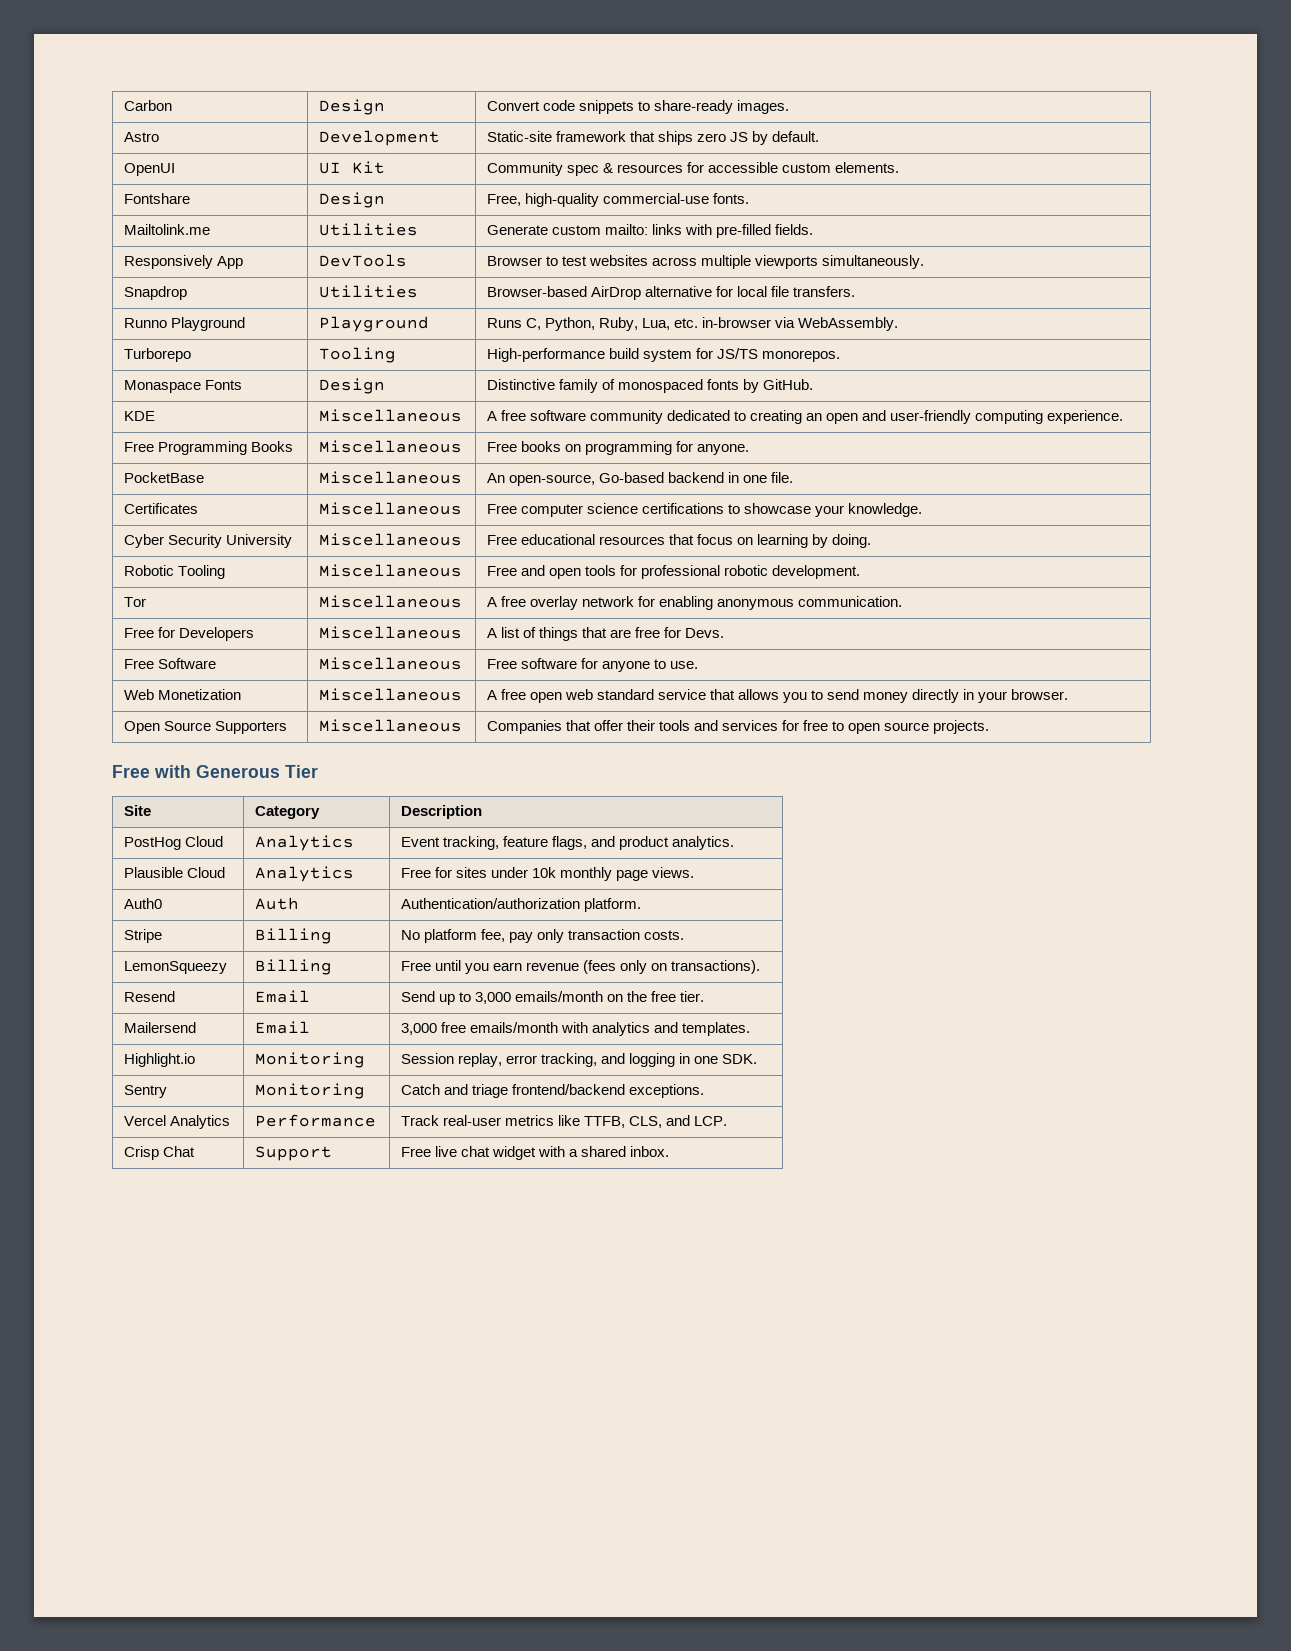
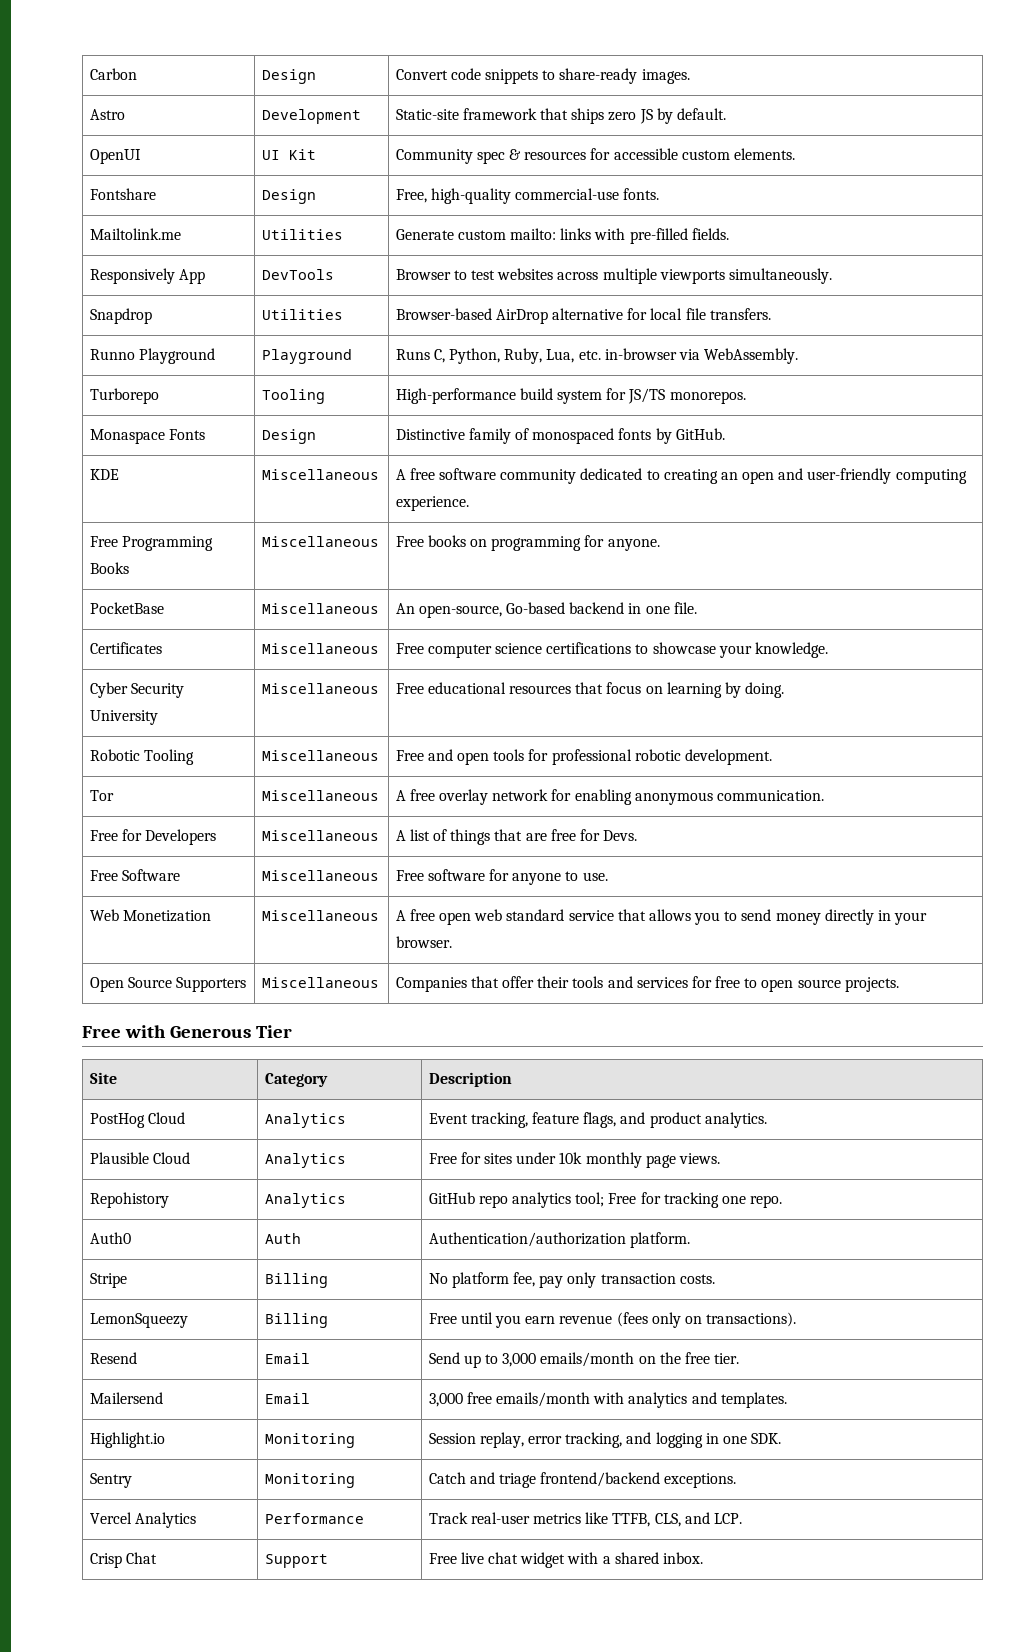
+ Repohistory | Analytics | GitHub repo analytics tool; Free for tracking one repo.

